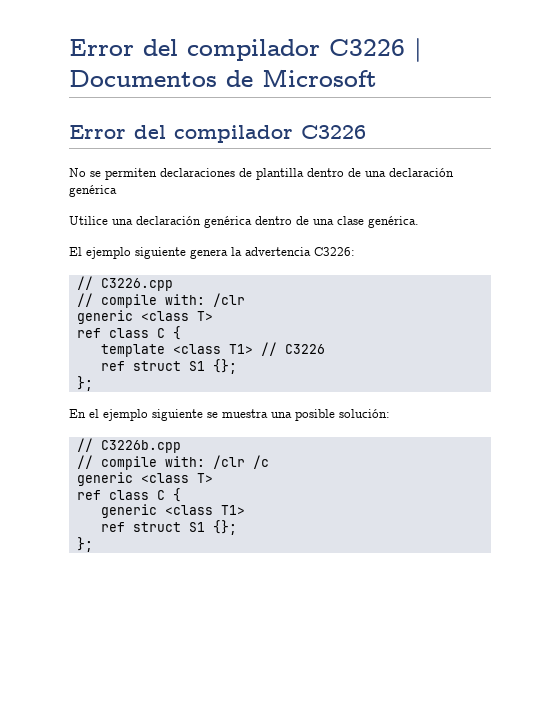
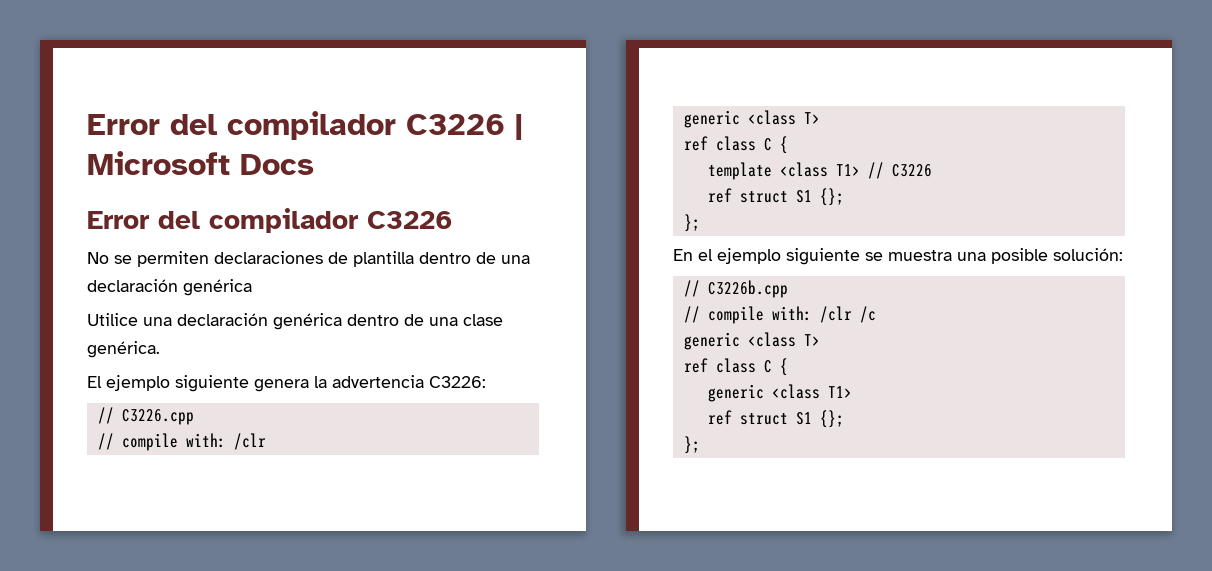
- Error del compilador C3226 | Documentos de Microsoft
+ Error del compilador C3226 | Microsoft Docs

